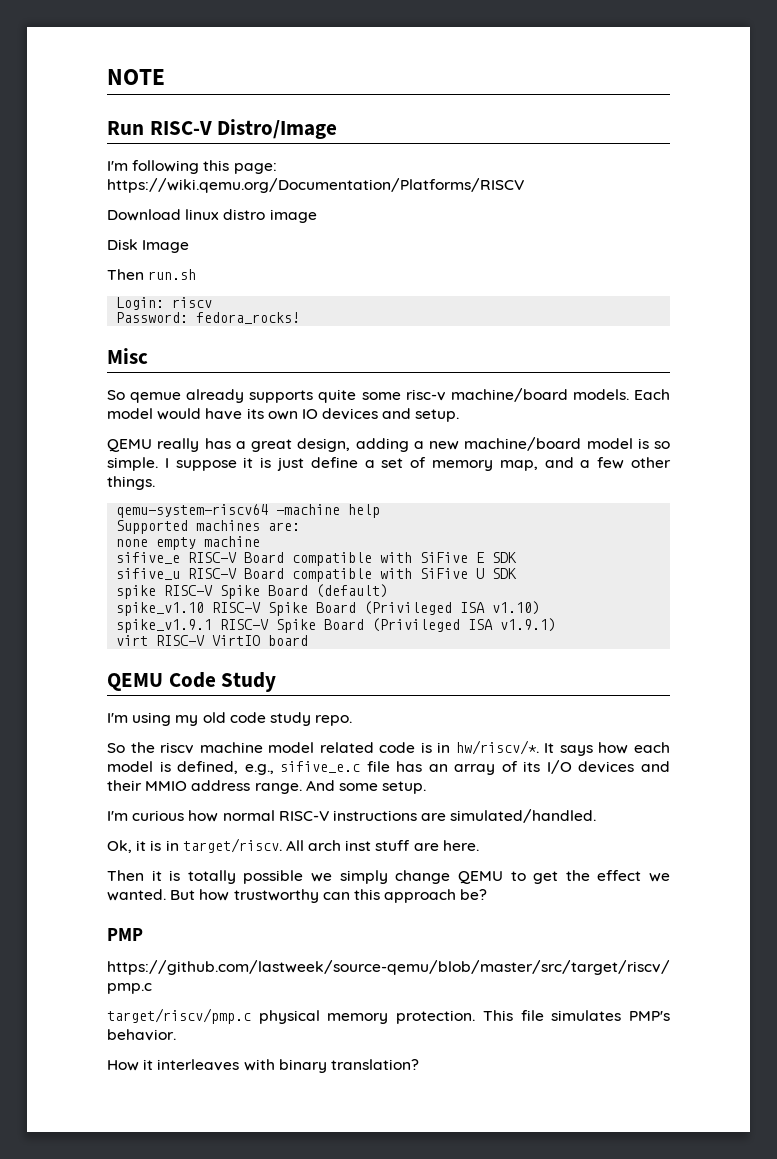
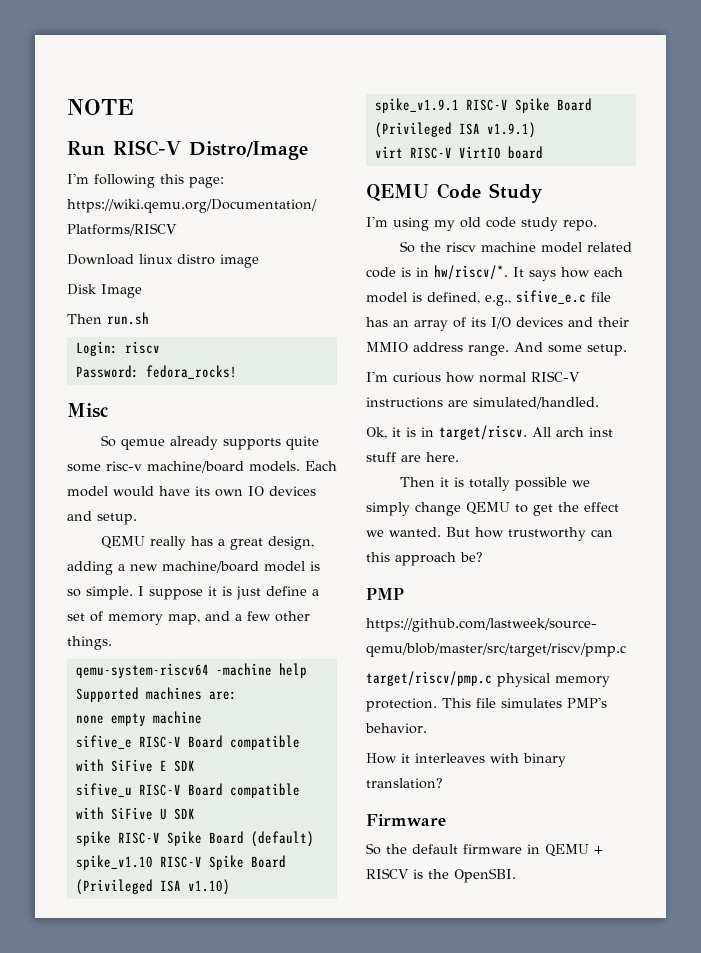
+ Firmware
+ So the default firmware in QEMU + RISCV is the OpenSBI.

